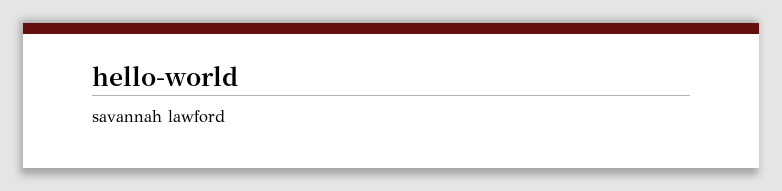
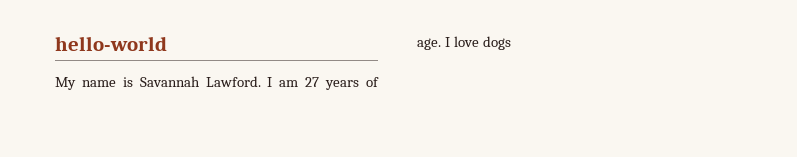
- savannah lawford
+ My name is Savannah Lawford. I am 27 years of age. I love dogs

